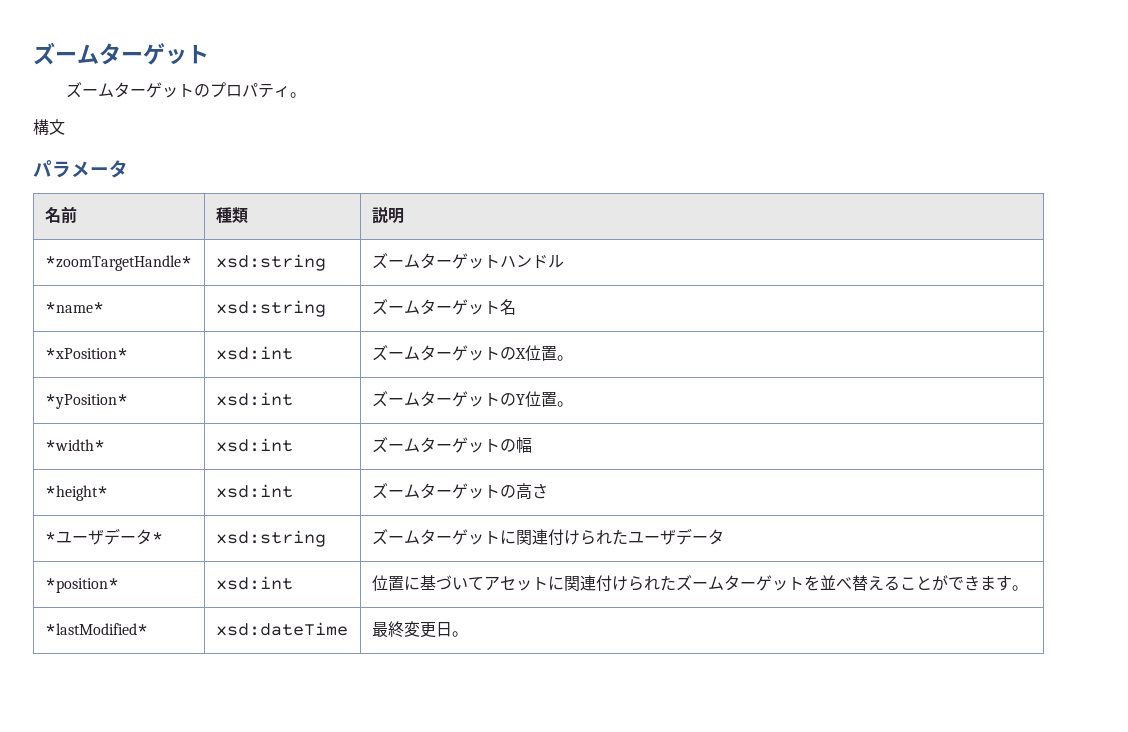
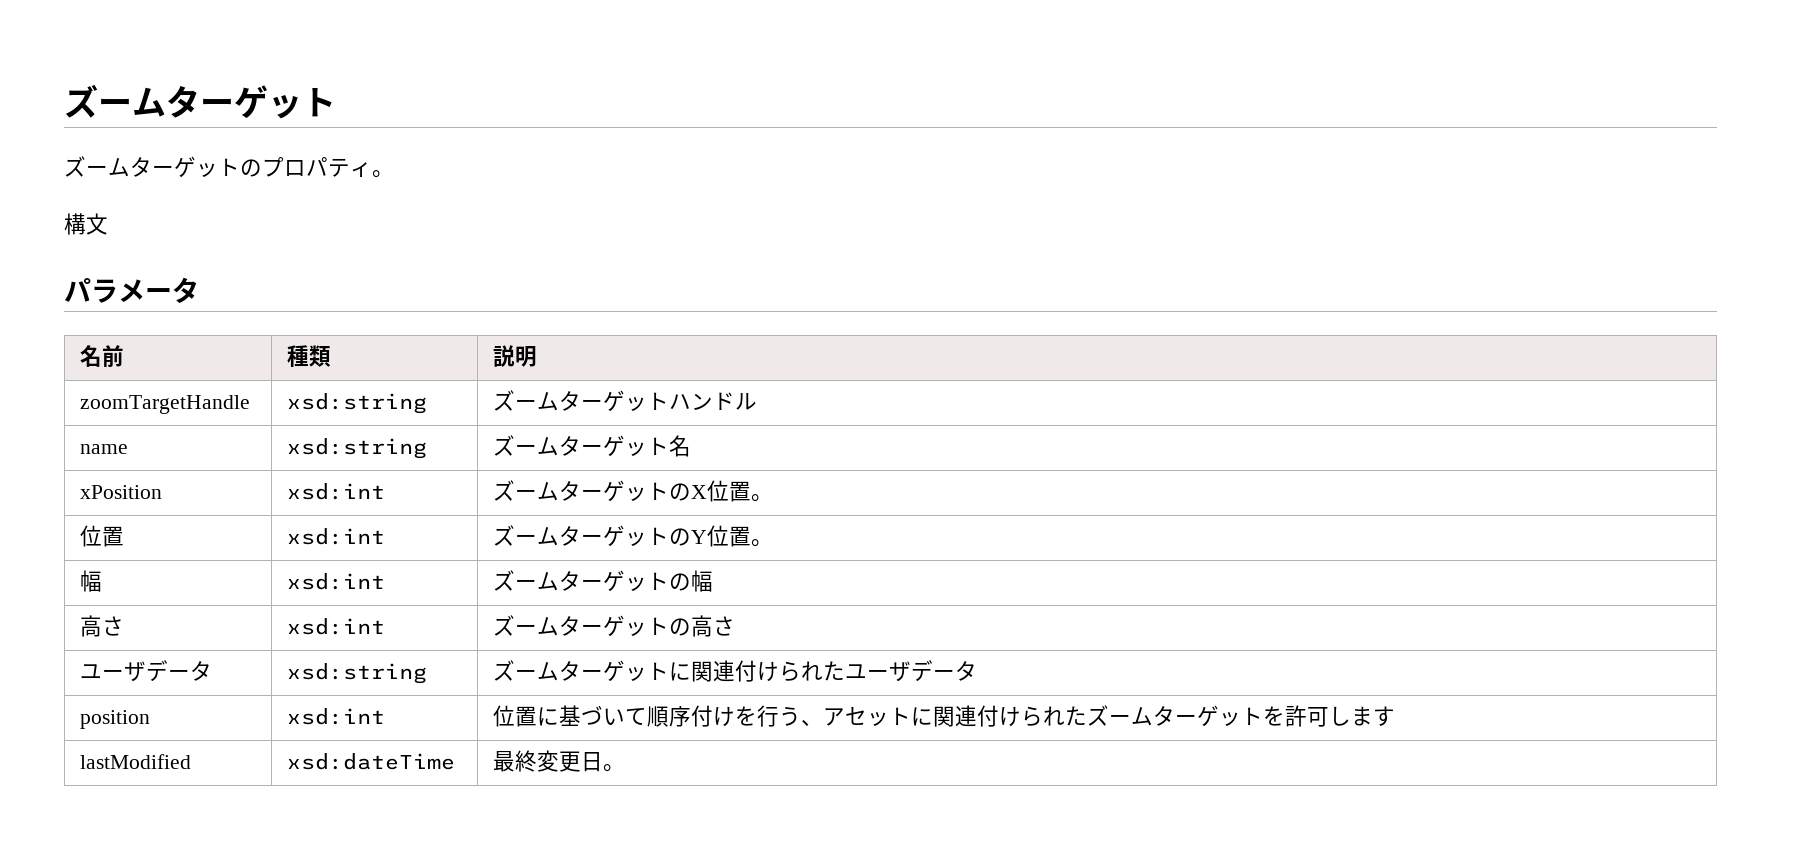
- *zoomTargetHandle* | xsd:string | ズームターゲットハンドル
+ zoomTargetHandle | xsd:string | ズームターゲットハンドル
- *name* | xsd:string | ズームターゲット名
+ name | xsd:string | ズームターゲット名
- *xPosition* | xsd:int | ズームターゲットのX位置。
+ xPosition | xsd:int | ズームターゲットのX位置。
- *yPosition* | xsd:int | ズームターゲットのY位置。
+ 位置 | xsd:int | ズームターゲットのY位置。
- *width* | xsd:int | ズームターゲットの幅
+ 幅 | xsd:int | ズームターゲットの幅
- *height* | xsd:int | ズームターゲットの高さ
+ 高さ | xsd:int | ズームターゲットの高さ
- *ユーザデータ* | xsd:string | ズームターゲットに関連付けられたユーザデータ
+ ユーザデータ | xsd:string | ズームターゲットに関連付けられたユーザデータ
- *position* | xsd:int | 位置に基づいてアセットに関連付けられたズームターゲットを並べ替えることができます。
- *lastModified* | xsd:dateTime | 最終変更日。
+ position | xsd:int | 位置に基づいて順序付けを行う、アセットに関連付けられたズームターゲットを許可します
+ lastModified | xsd:dateTime | 最終変更日。

